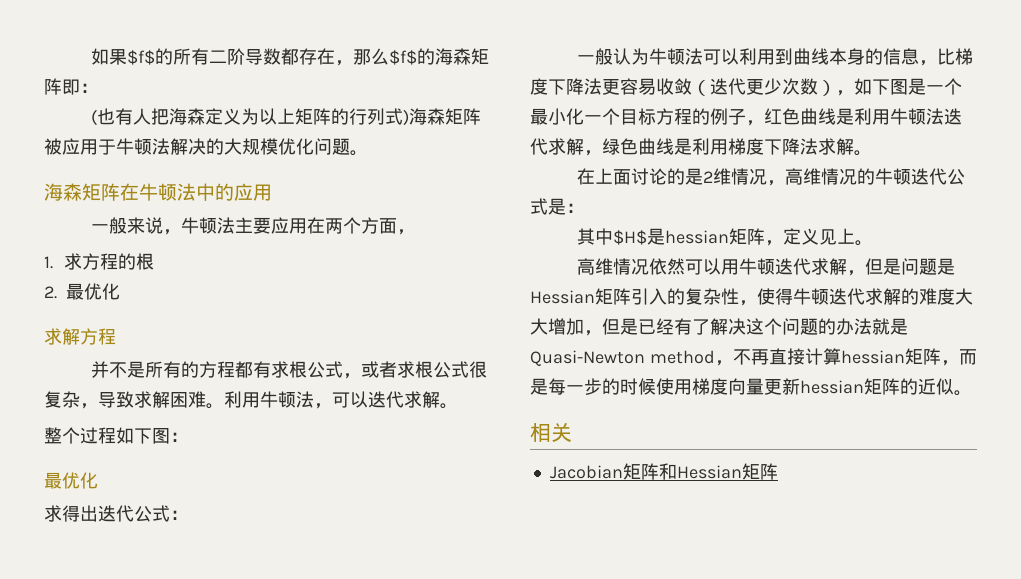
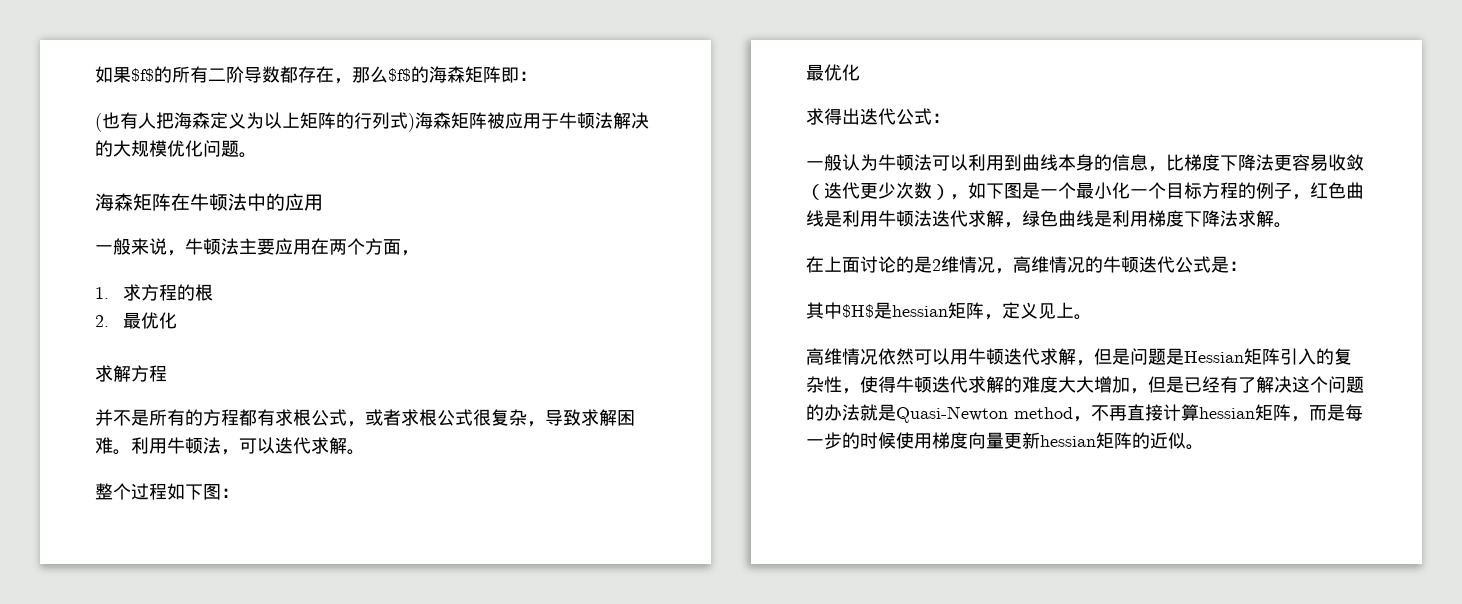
- 相关
- Jacobian矩阵和Hessian矩阵

